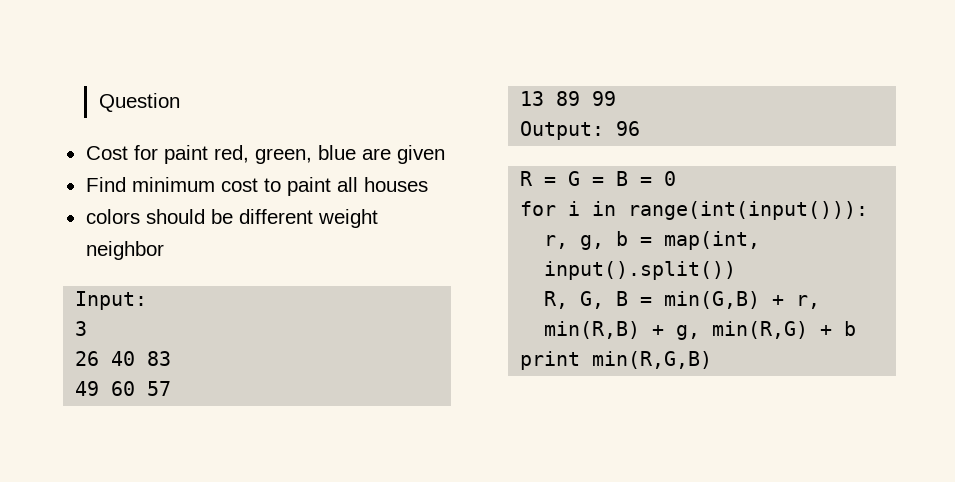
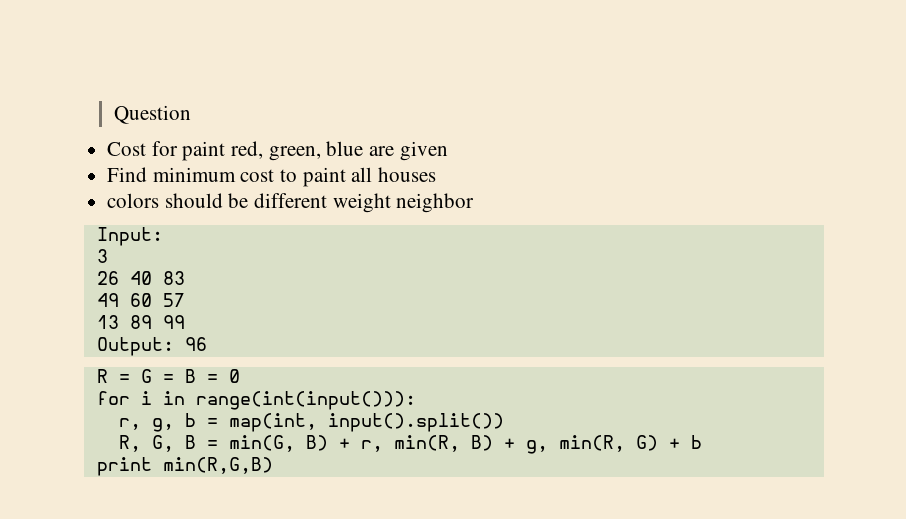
- R, G, B = min(G,B) + r, min(R,B) + g, min(R,G) + b
+ R, G, B = min(G, B) + r, min(R, B) + g, min(R, G) + b

